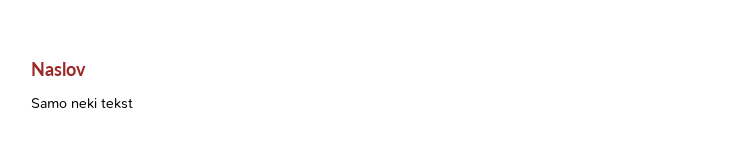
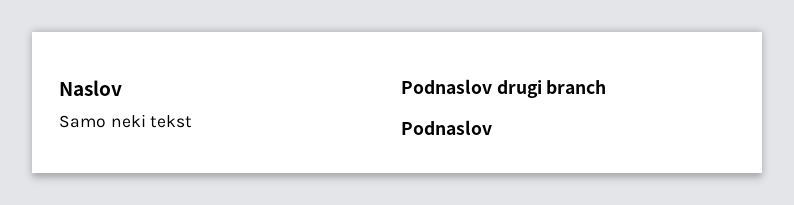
+ Podnaslov drugi branch
+ Podnaslov

